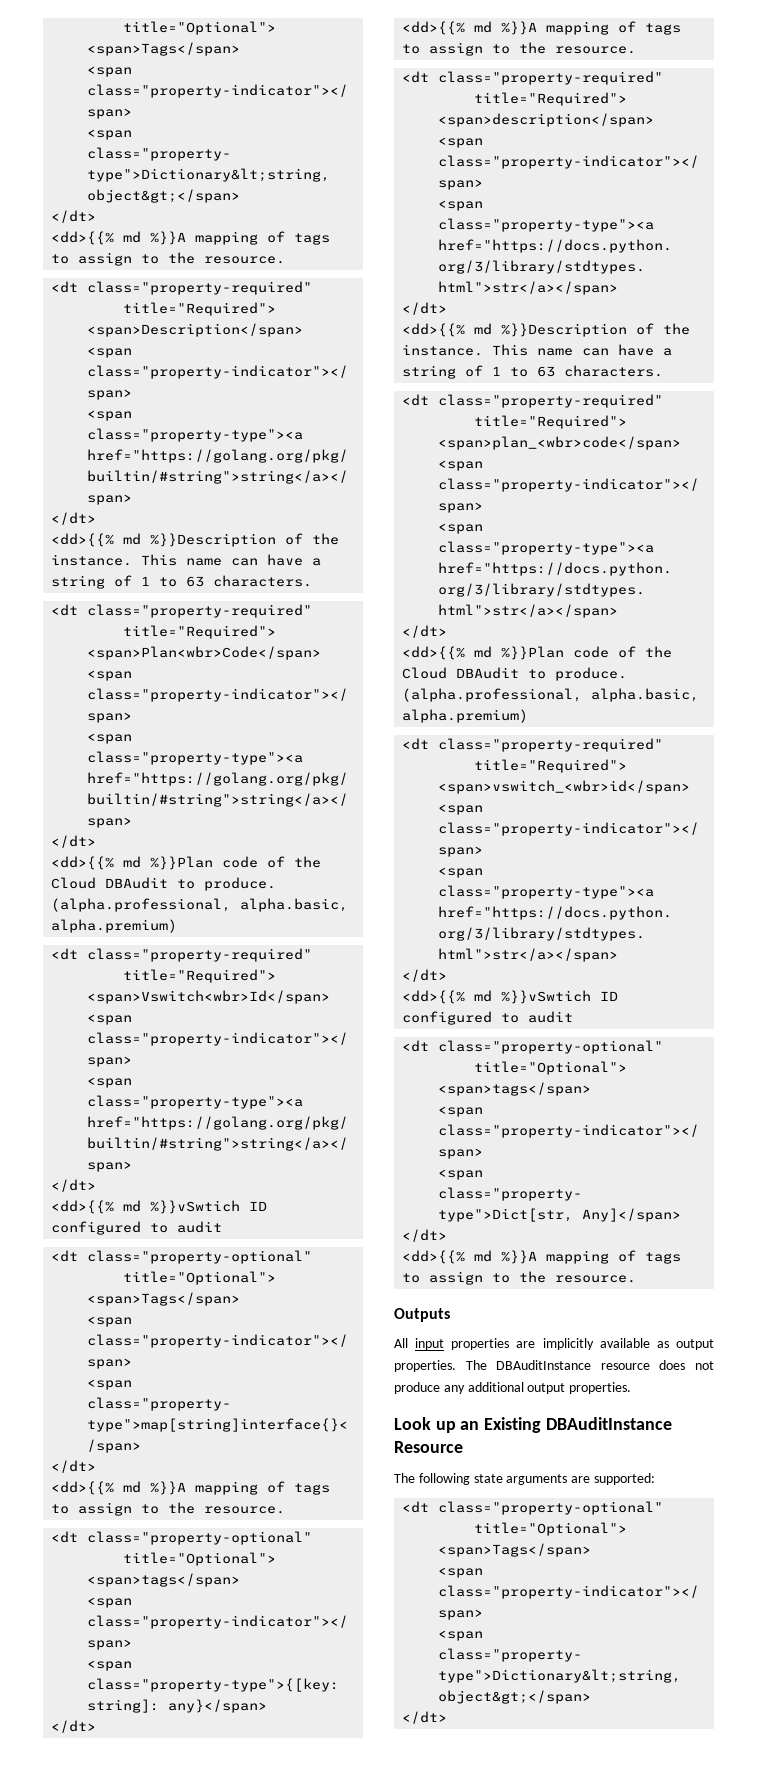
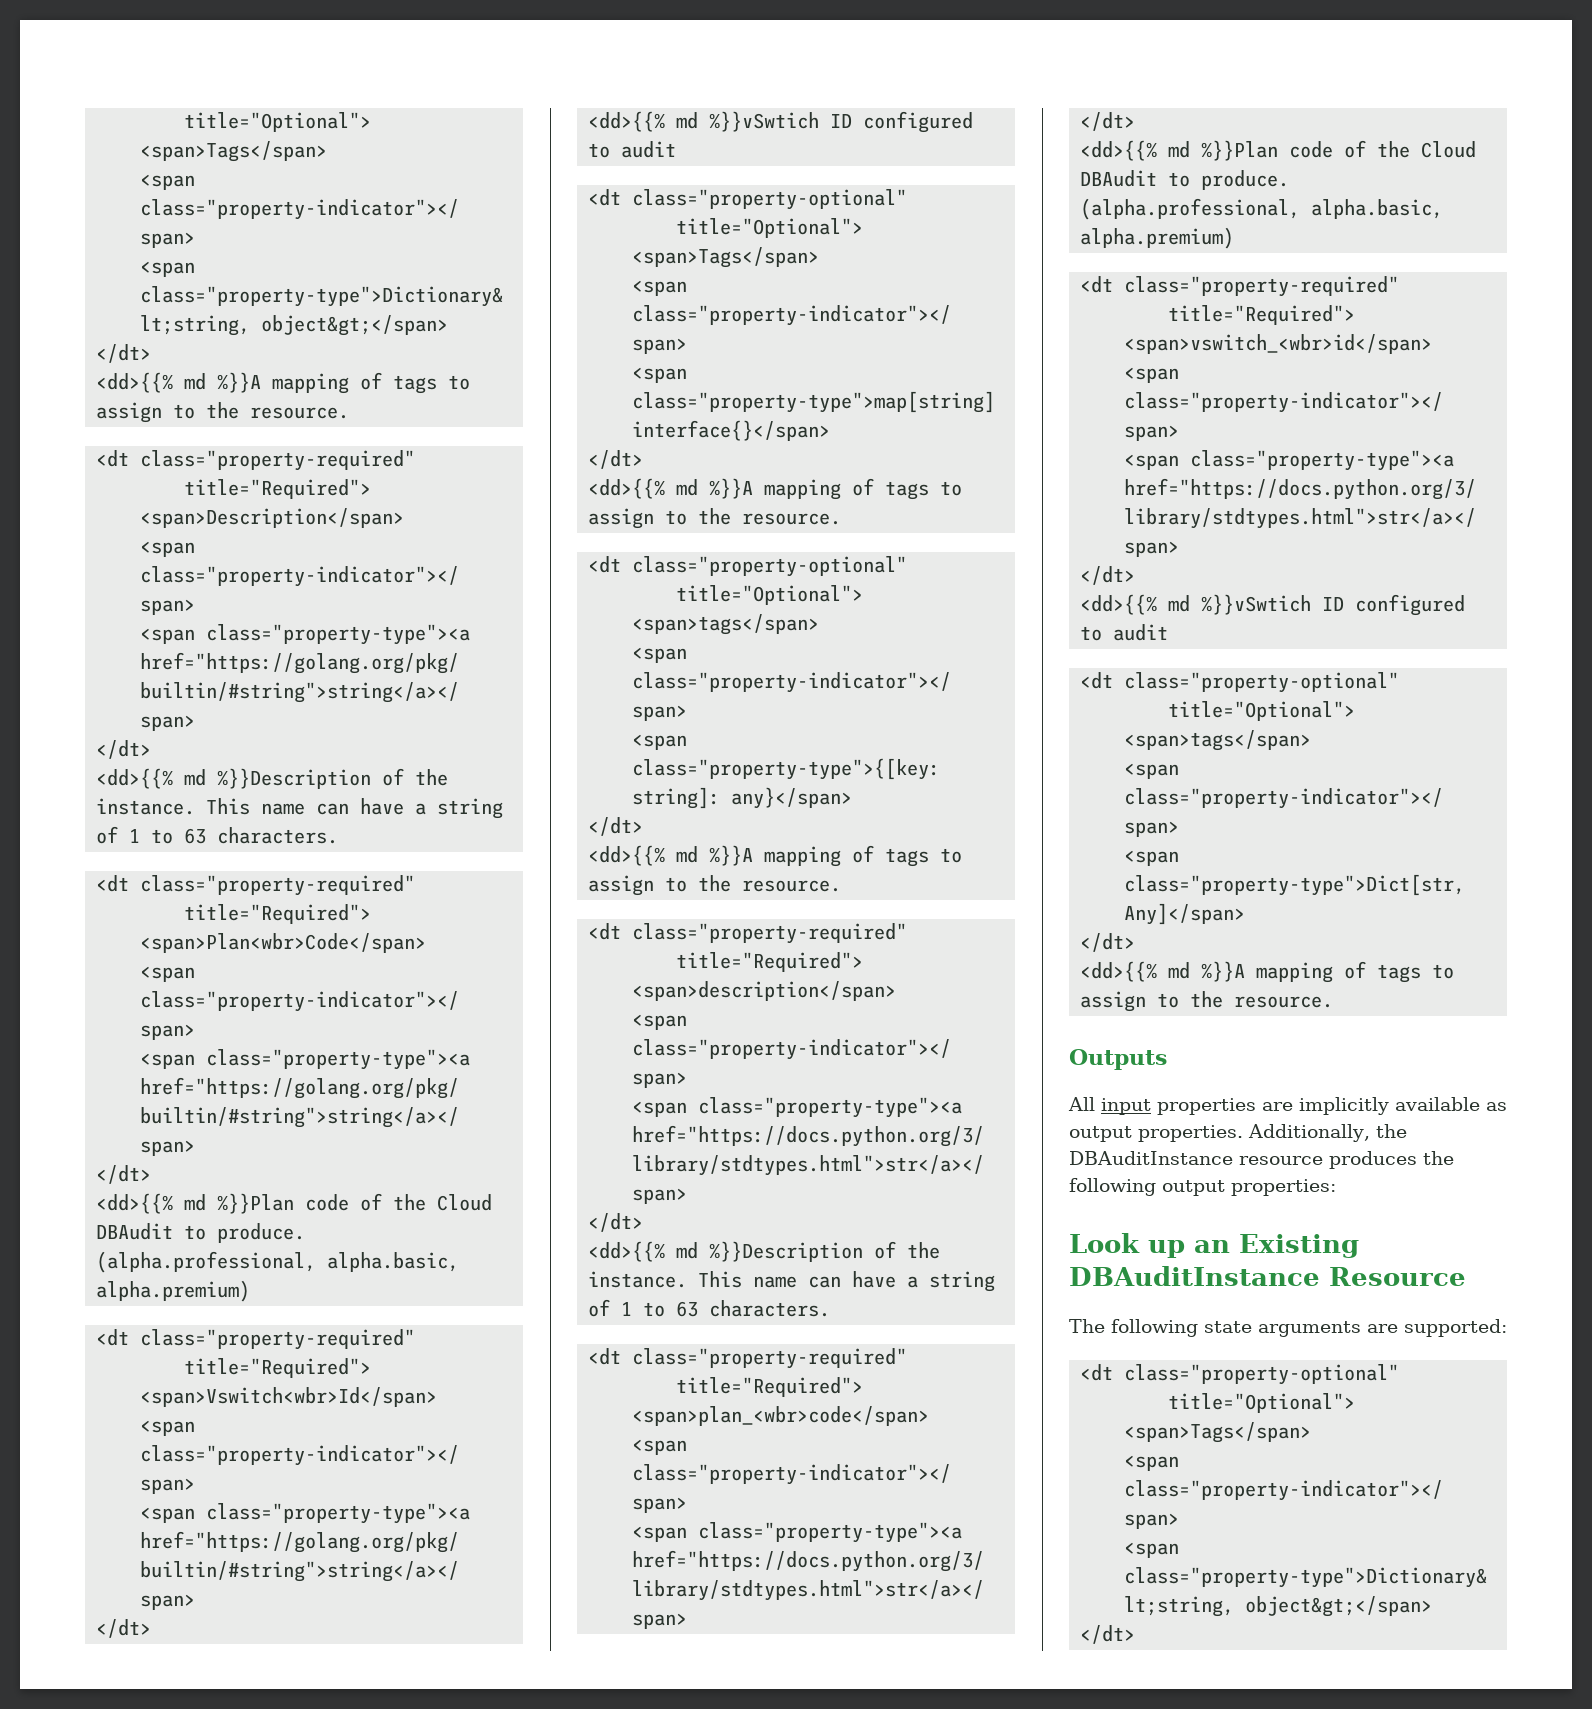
- The DBAuditInstance resource does not produce any additional output properties.
+ Additionally, the DBAuditInstance resource produces the following output properties:

